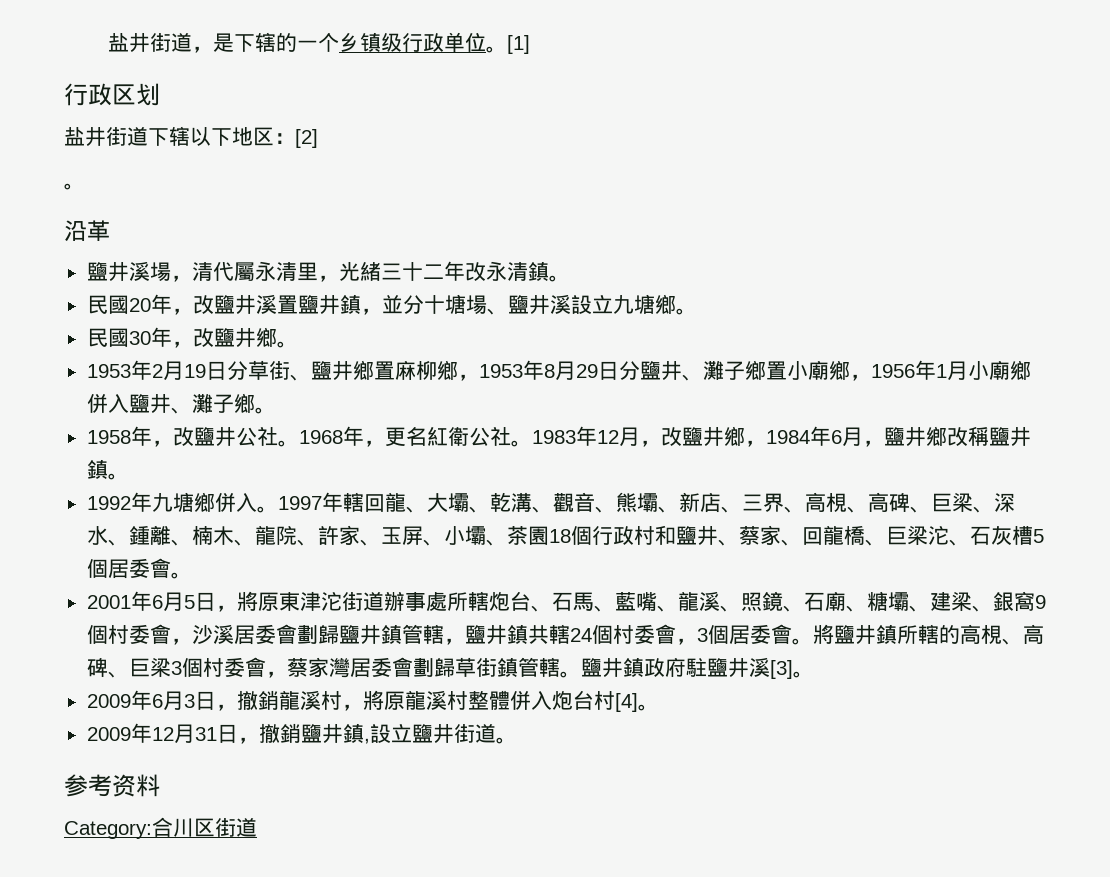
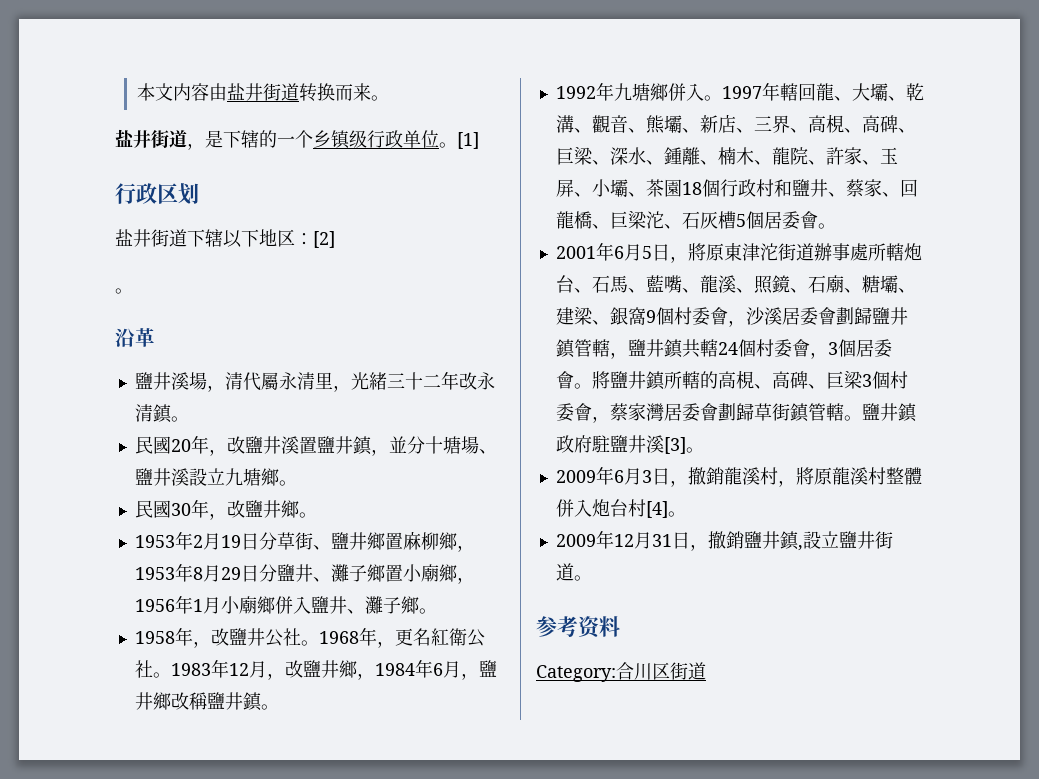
+ 本文内容由盐井街道转换而来。

